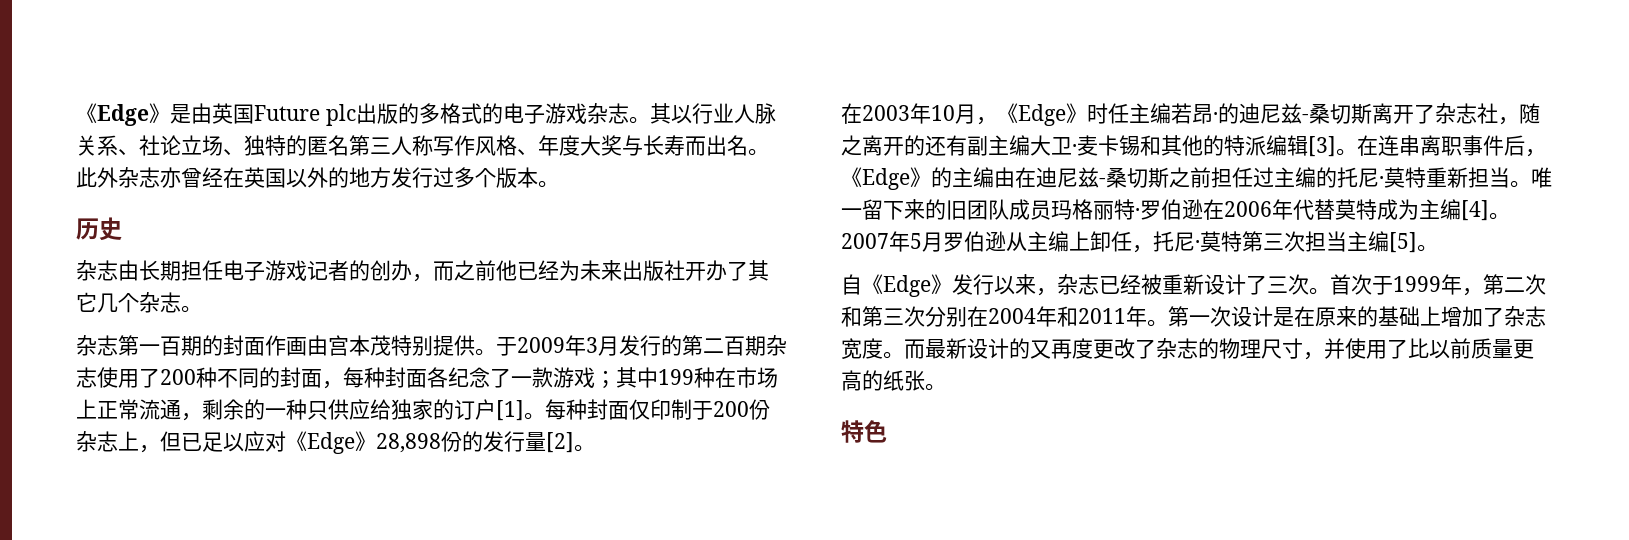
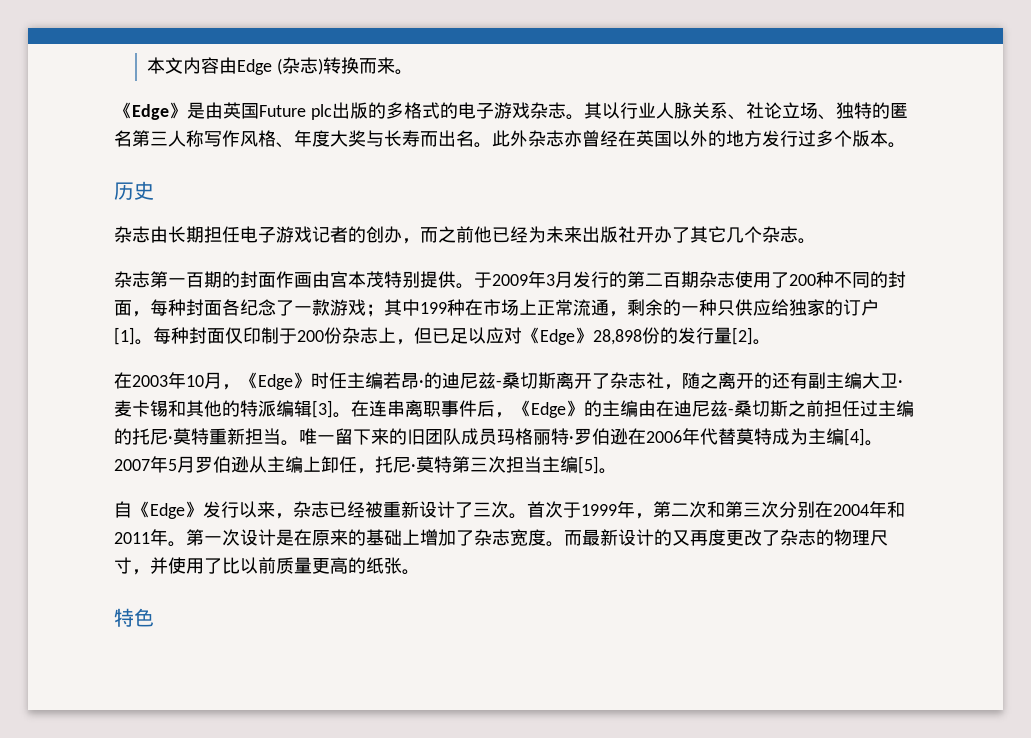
+ 本文内容由Edge (杂志)转换而来。

